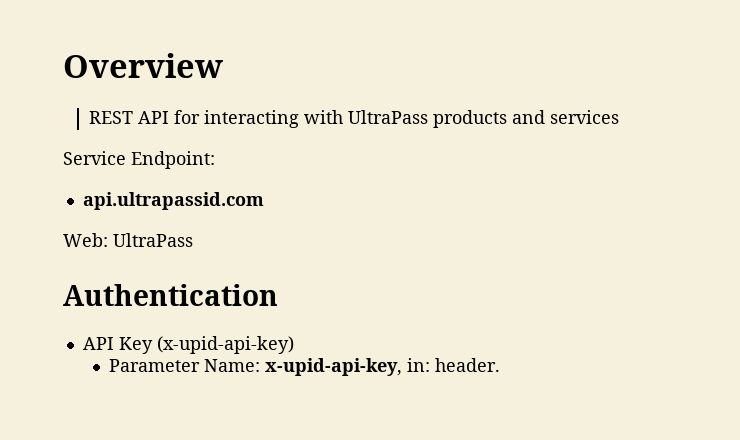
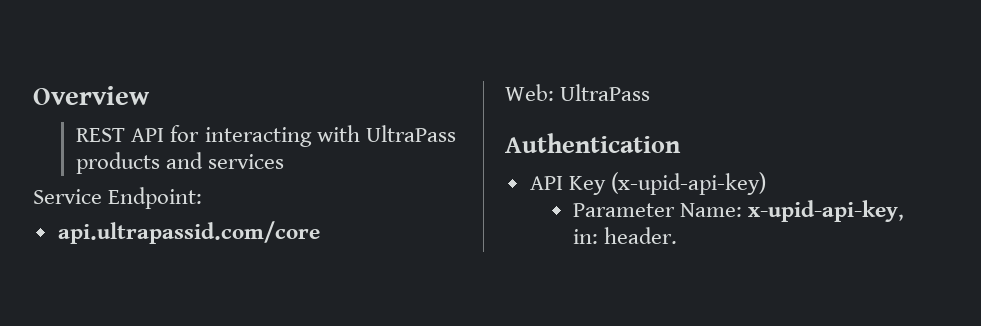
- api.ultrapassid.com
+ api.ultrapassid.com/core

